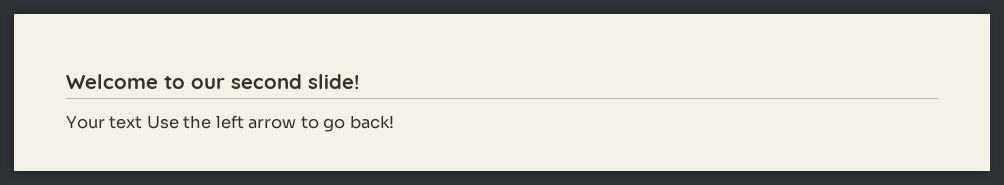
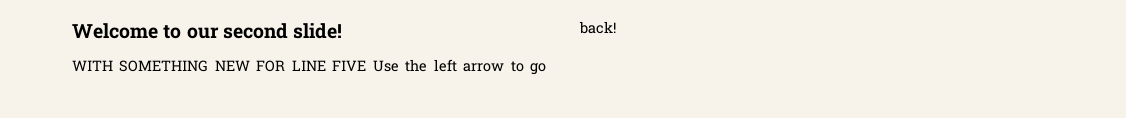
- Your text Use the left arrow to go back!
+ WITH SOMETHING NEW FOR LINE FIVE Use the left arrow to go back!

